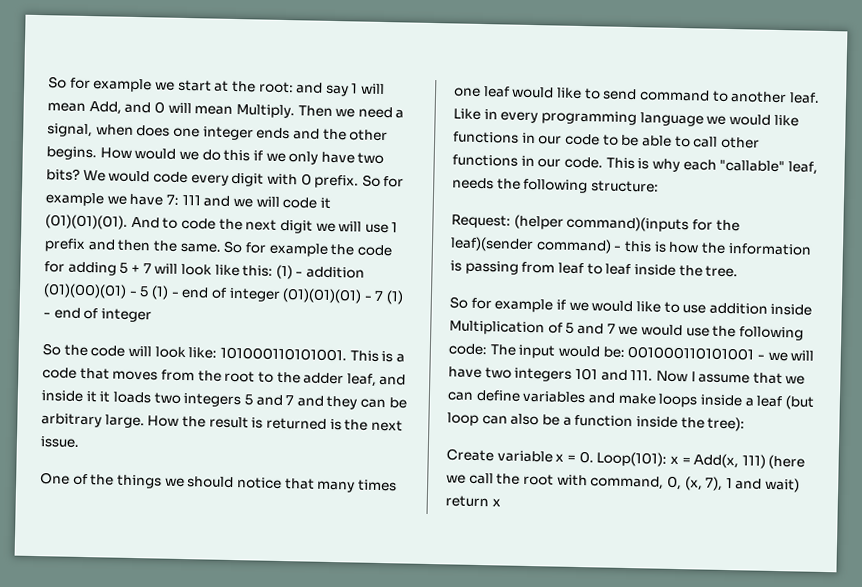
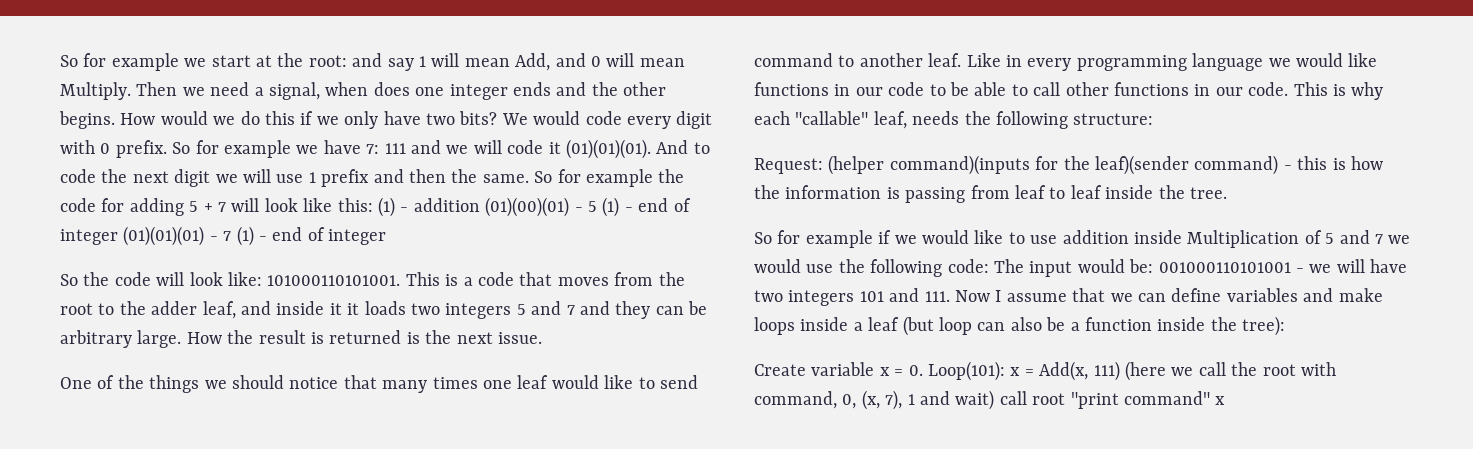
- Create variable x = 0. Loop(101): x = Add(x, 111) (here we call the root with command, 0, (x, 7), 1 and wait) return x
+ Create variable x = 0. Loop(101): x = Add(x, 111) (here we call the root with command, 0, (x, 7), 1 and wait) call root "print command" x

